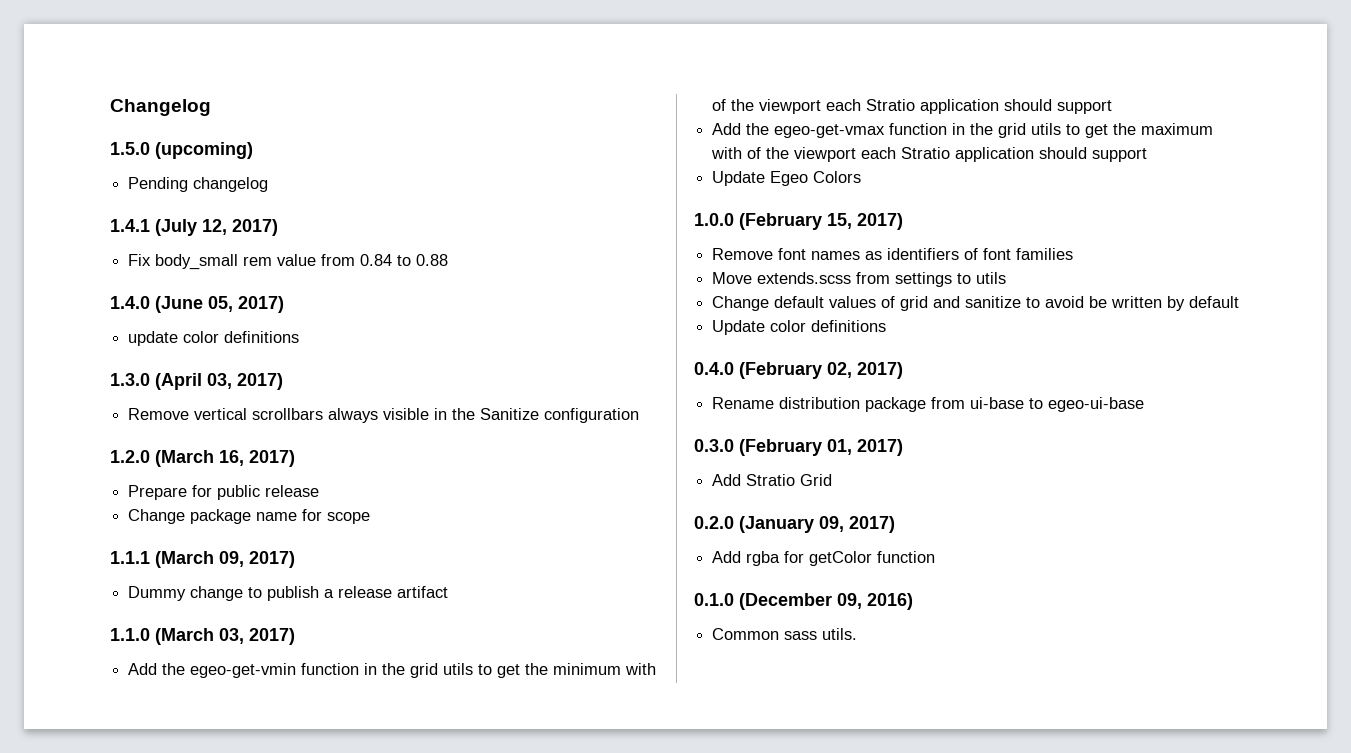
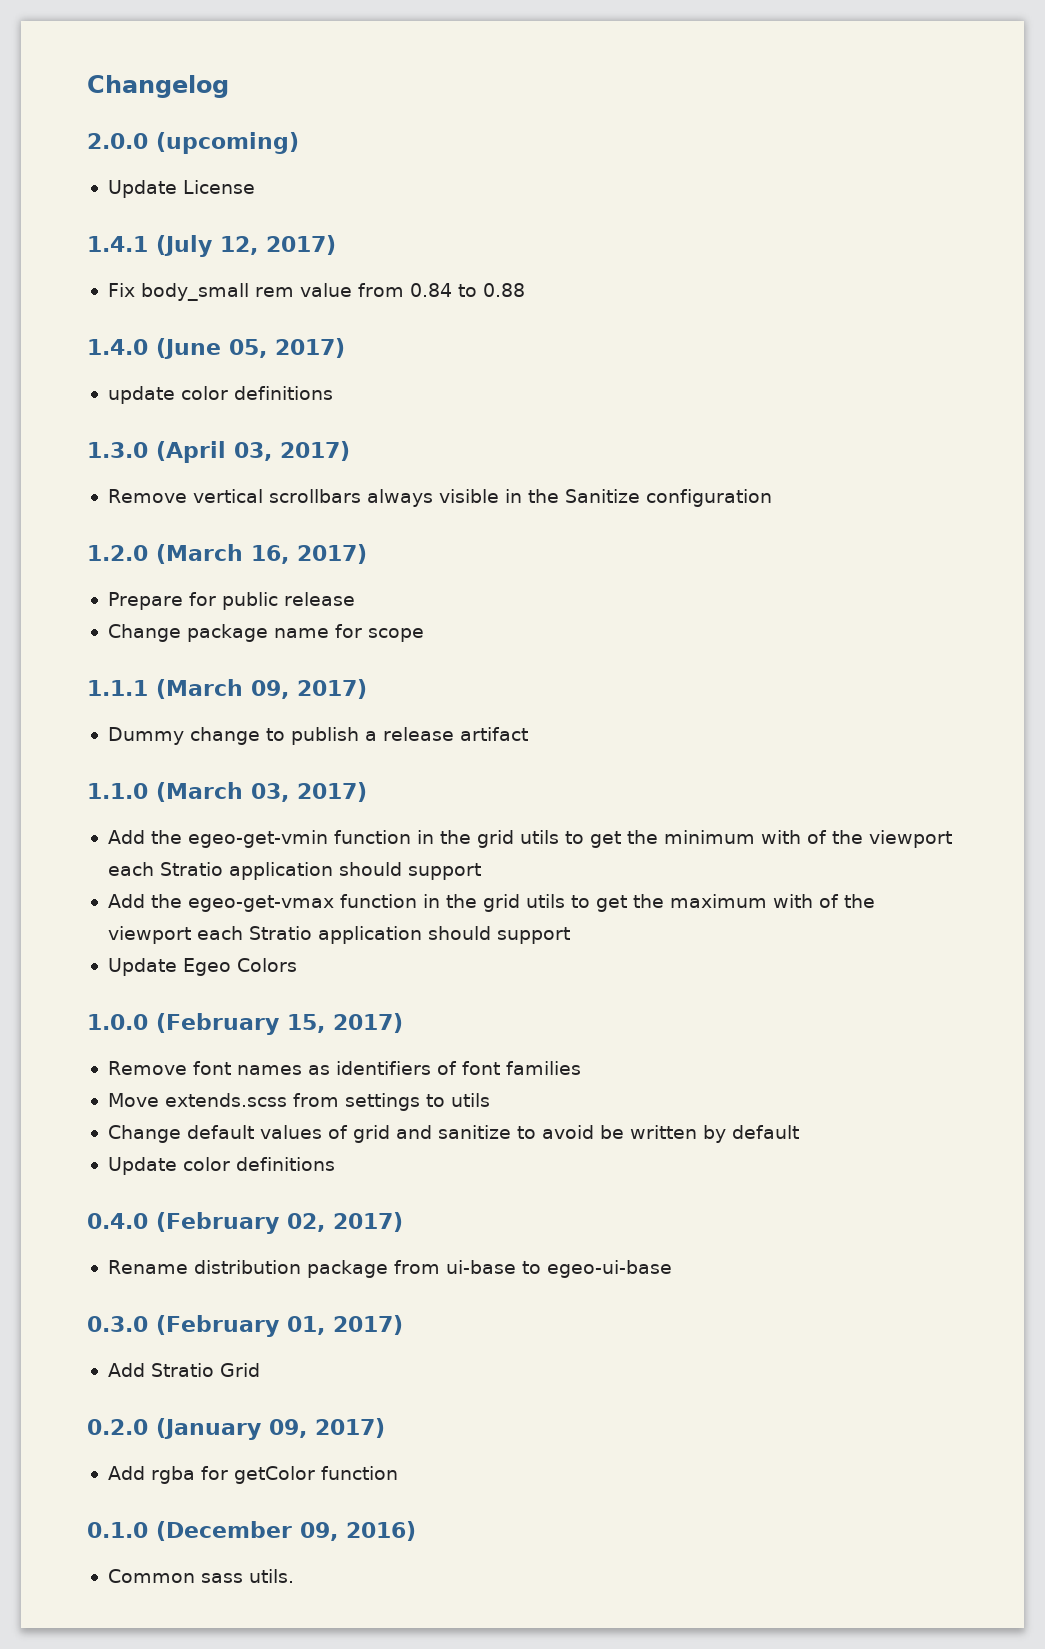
- 1.5.0 (upcoming)
+ 2.0.0 (upcoming)
- Pending changelog
+ Update License

